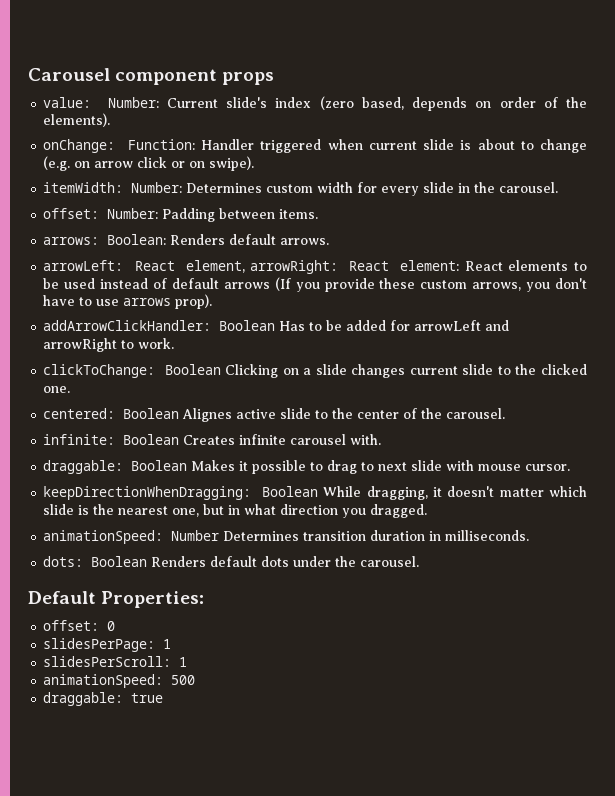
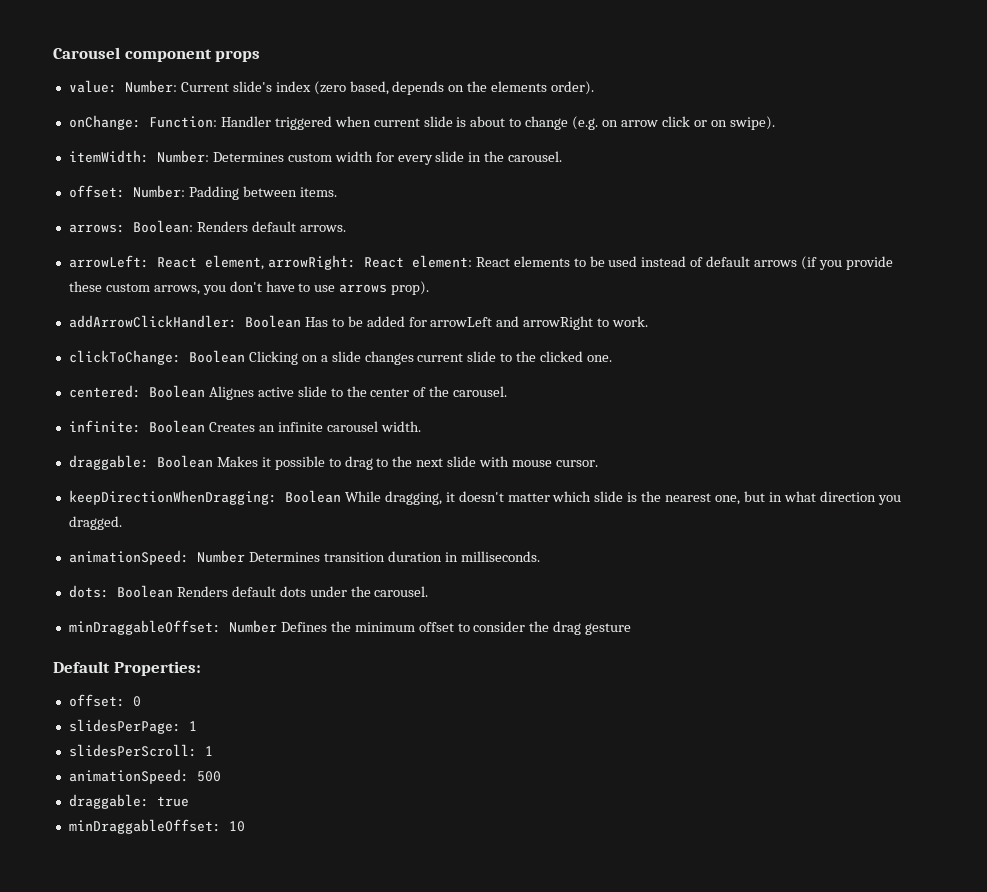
- value: Number: Current slide's index (zero based, depends on order of the elements).
+ value: Number: Current slide's index (zero based, depends on the elements order).
- arrowLeft: React element, arrowRight: React element: React elements to be used instead of default arrows (If you provide these custom arrows, you don't have to use arrows prop).
+ arrowLeft: React element, arrowRight: React element: React elements to be used instead of default arrows (if you provide these custom arrows, you don't have to use arrows prop).
- infinite: Boolean Creates infinite carousel with.
+ infinite: Boolean Creates an infinite carousel width.
- draggable: Boolean Makes it possible to drag to next slide with mouse cursor.
+ draggable: Boolean Makes it possible to drag to the next slide with mouse cursor.
+ minDraggableOffset: Number Defines the minimum offset to consider the drag gesture
+ minDraggableOffset: 10

